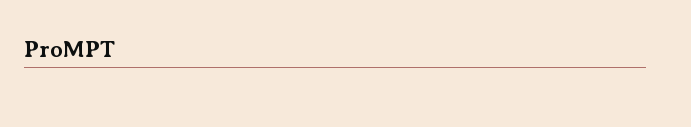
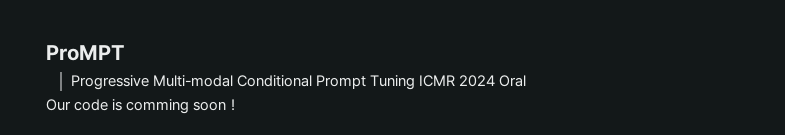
+ Progressive Multi-modal Conditional Prompt Tuning ICMR 2024 Oral
+ Our code is comming soon！

